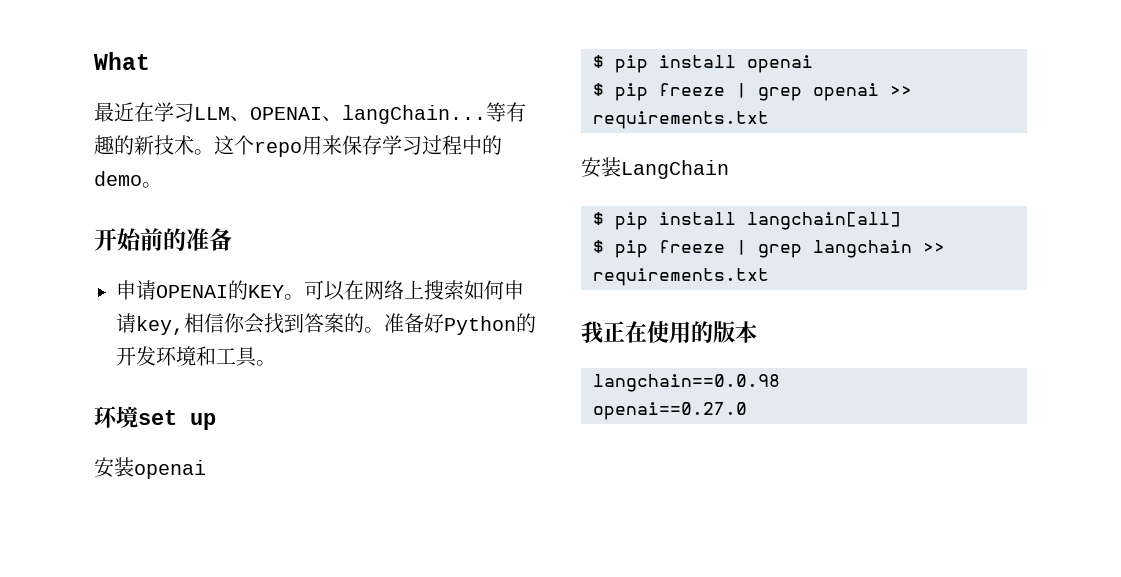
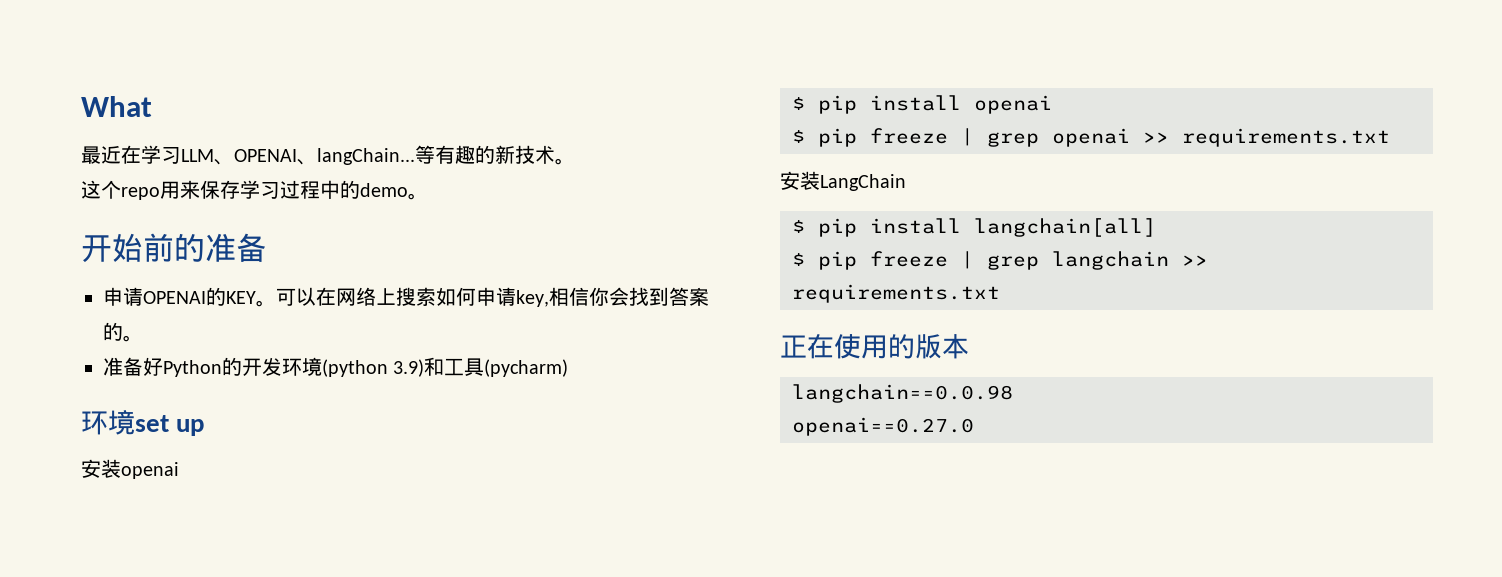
- 等有趣的新技术。这个repo用来保存学习过程中的demo。
+ 等有趣的新技术。
+ 这个repo用来保存学习过程中的demo。
- 可以在网络上搜索如何申请key,相信你会找到答案的。准备好Python的开发环境和工具。
+ 可以在网络上搜索如何申请key,相信你会找到答案的。
+ 准备好Python的开发环境(python 3.9)和工具(pycharm)
- 我正在使用的版本
+ 正在使用的版本

